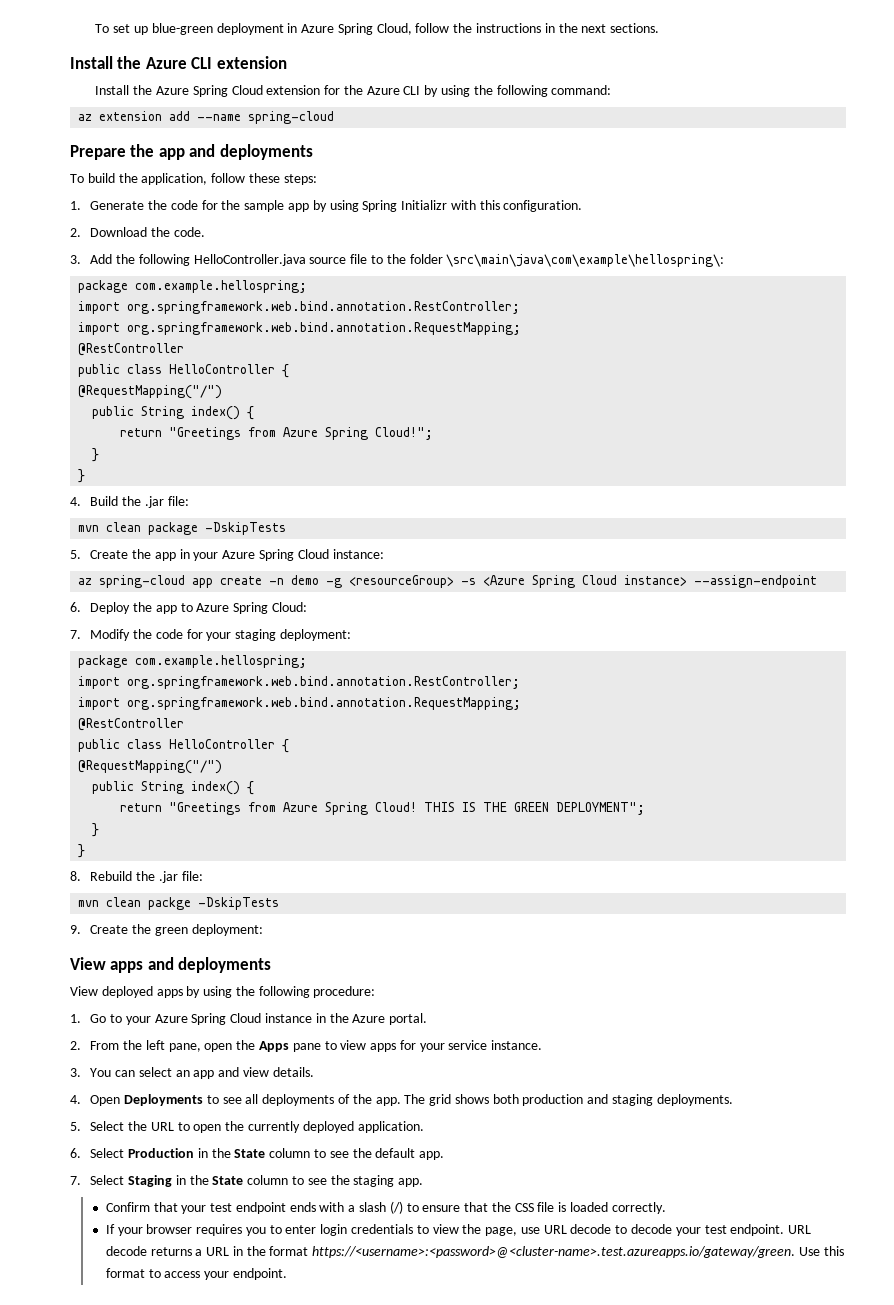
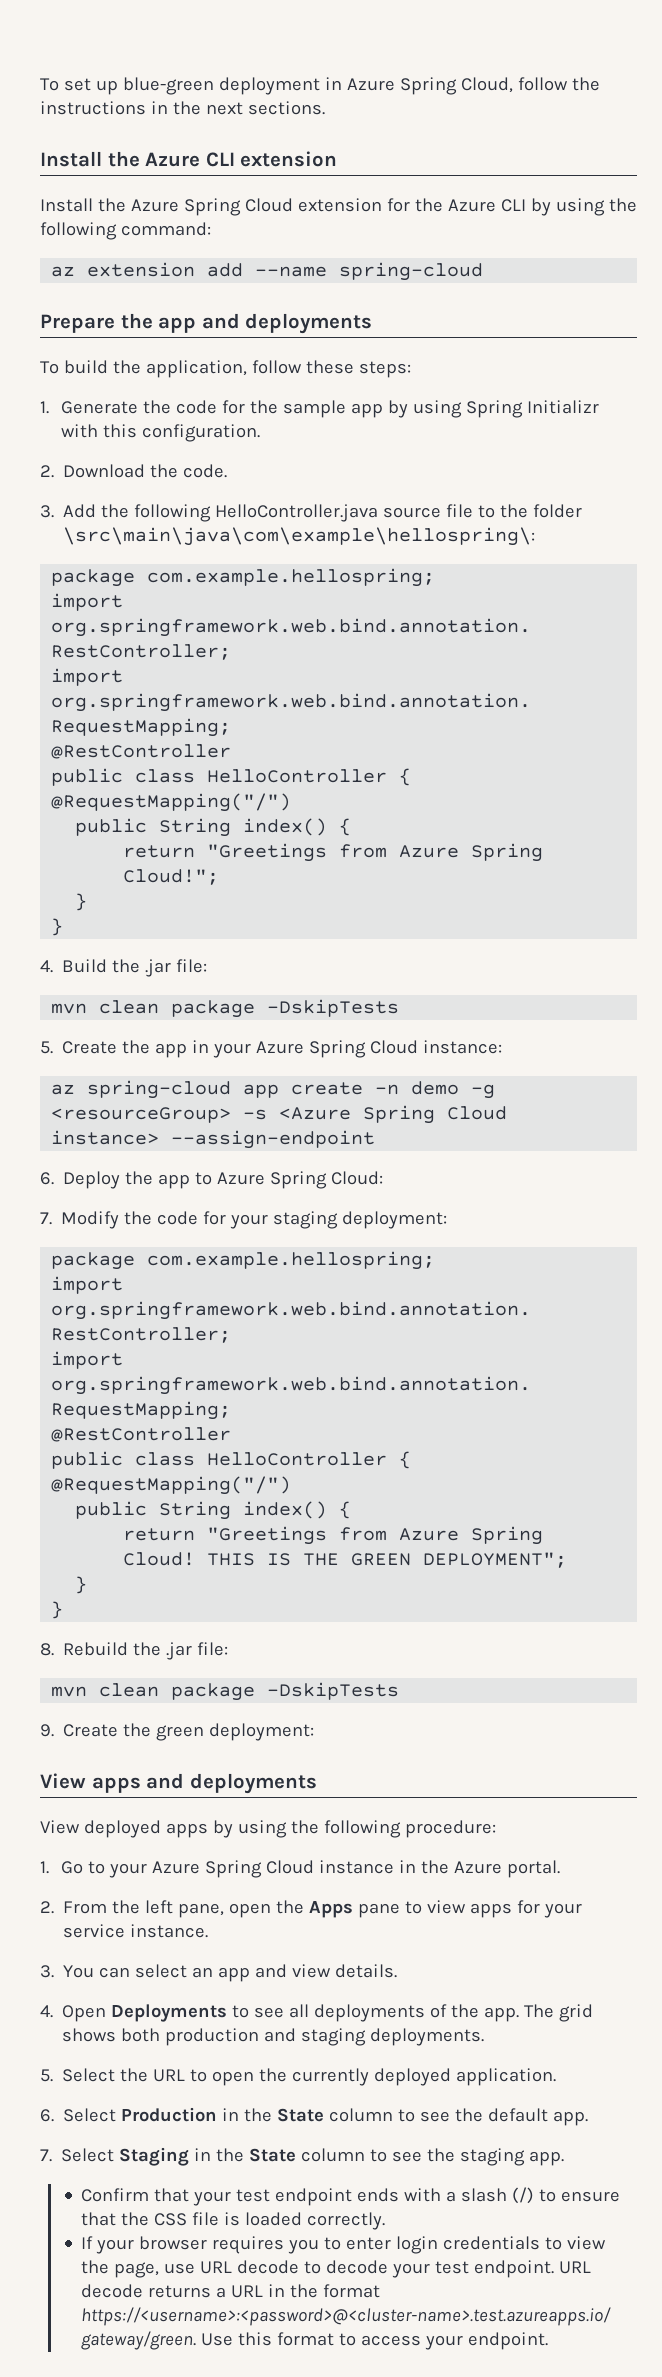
  8. Rebuild the .jar file:
- mvn clean packge -DskipTests
+ mvn clean package -DskipTests

